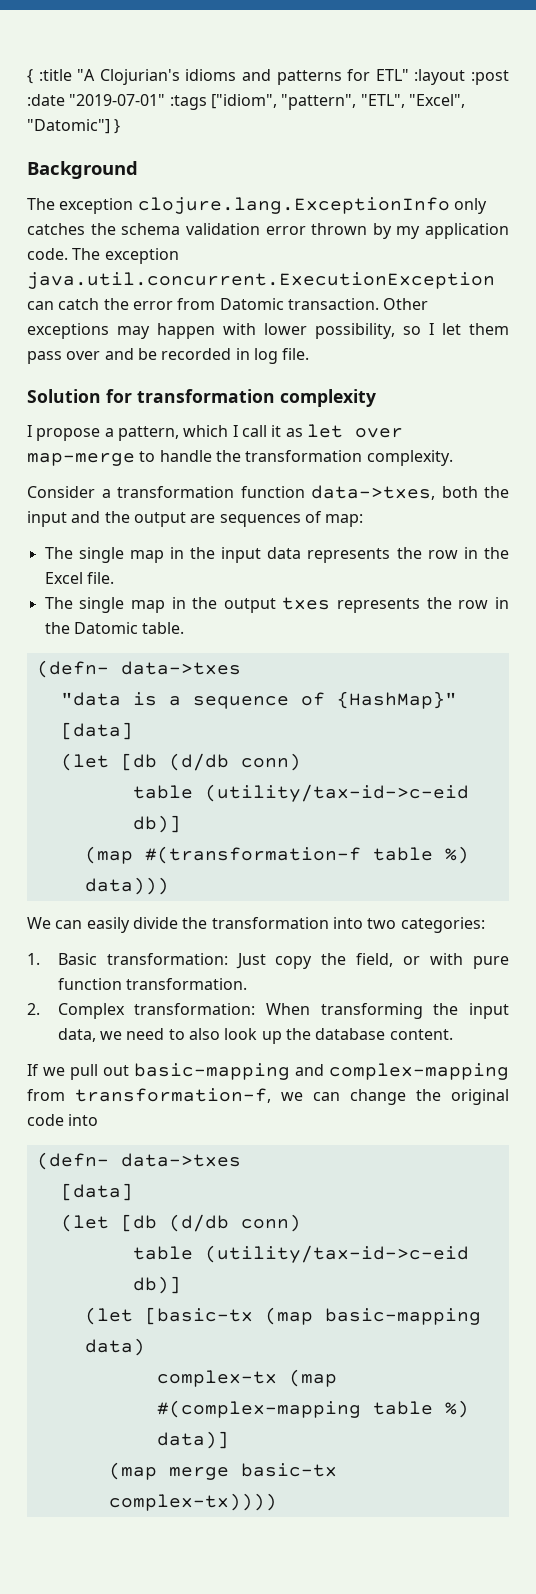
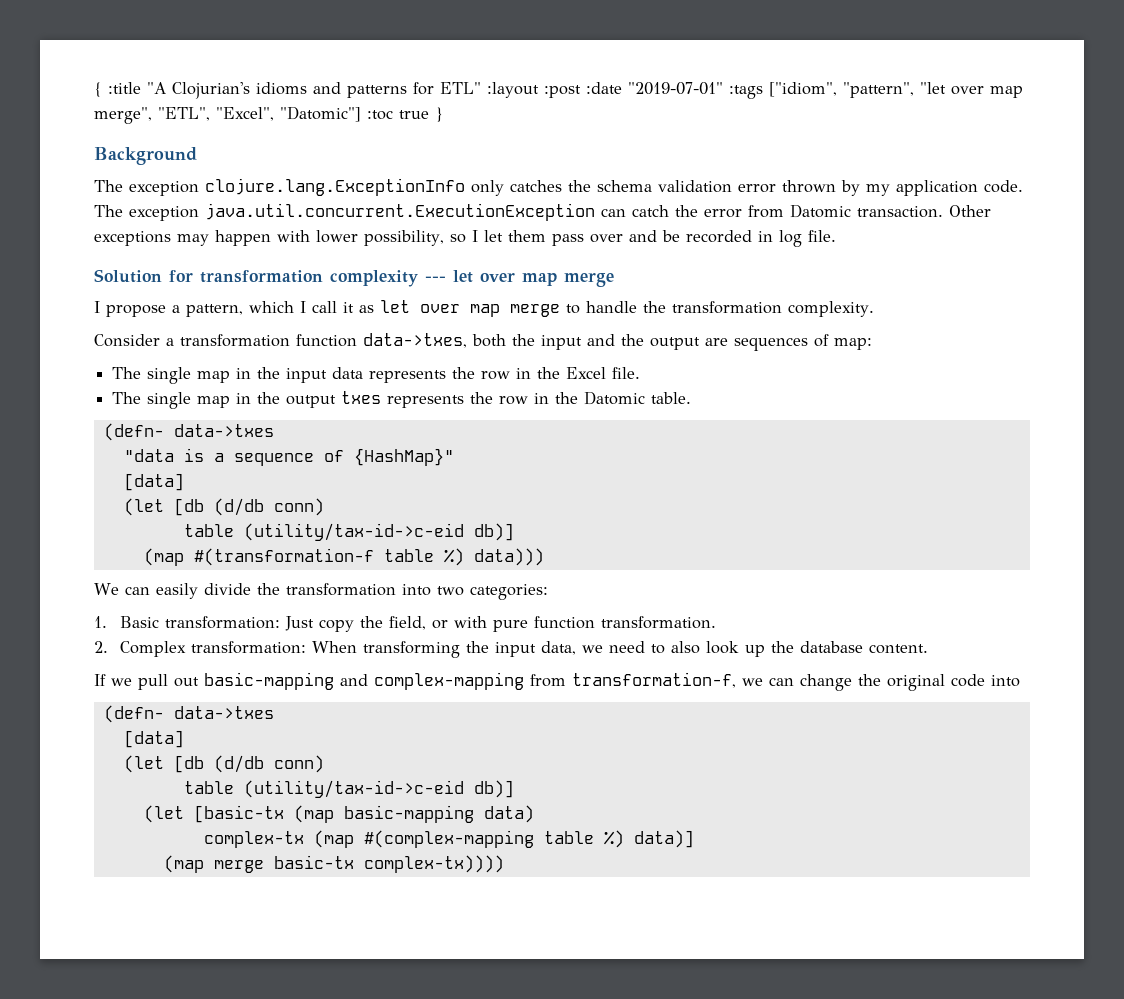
- { :title "A Clojurian's idioms and patterns for ETL" :layout :post :date "2019-07-01" :tags ["idiom", "pattern", "ETL", "Excel", "Datomic"] }
+ { :title "A Clojurian's idioms and patterns for ETL" :layout :post :date "2019-07-01" :tags ["idiom", "pattern", "let over map merge", "ETL", "Excel", "Datomic"] :toc true }
- Solution for transformation complexity
+ Solution for transformation complexity --- let over map merge
- I propose a pattern, which I call it as let over map-merge to handle the transformation complexity.
+ I propose a pattern, which I call it as let over map merge to handle the transformation complexity.

